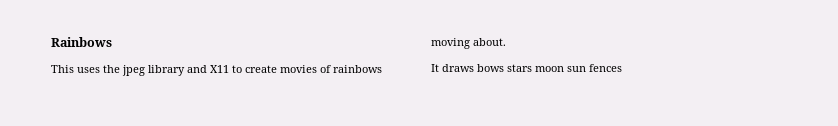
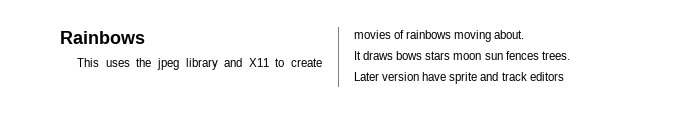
- It draws bows stars moon sun fences
+ It draws bows stars moon sun fences trees.
+ Later version have sprite and track editors

